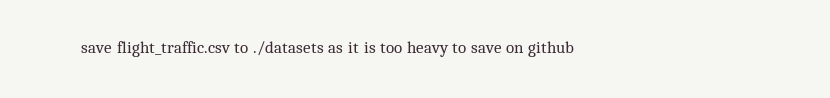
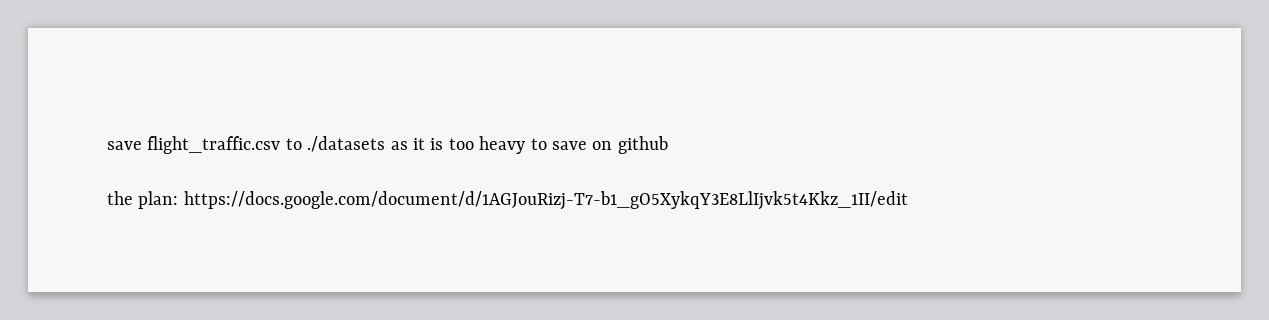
+ the plan: https://docs.google.com/document/d/1AGJouRizj-T7-b1_gO5XykqY3E8LlIjvk5t4Kkz_1II/edit

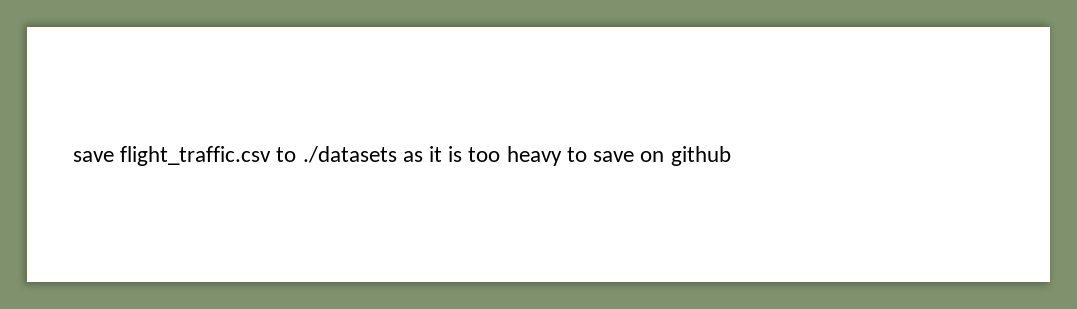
- the plan: https://docs.google.com/document/d/1AGJouRizj-T7-b1_gO5XykqY3E8LlIjvk5t4Kkz_1II/edit

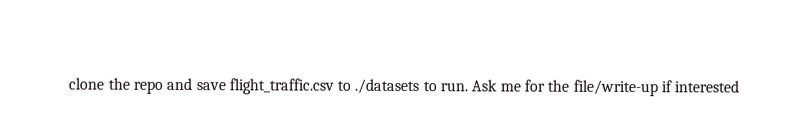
- save flight_traffic.csv to ./datasets as it is too heavy to save on github
+ clone the repo and save flight_traffic.csv to ./datasets to run. Ask me for the file/write-up if interested

